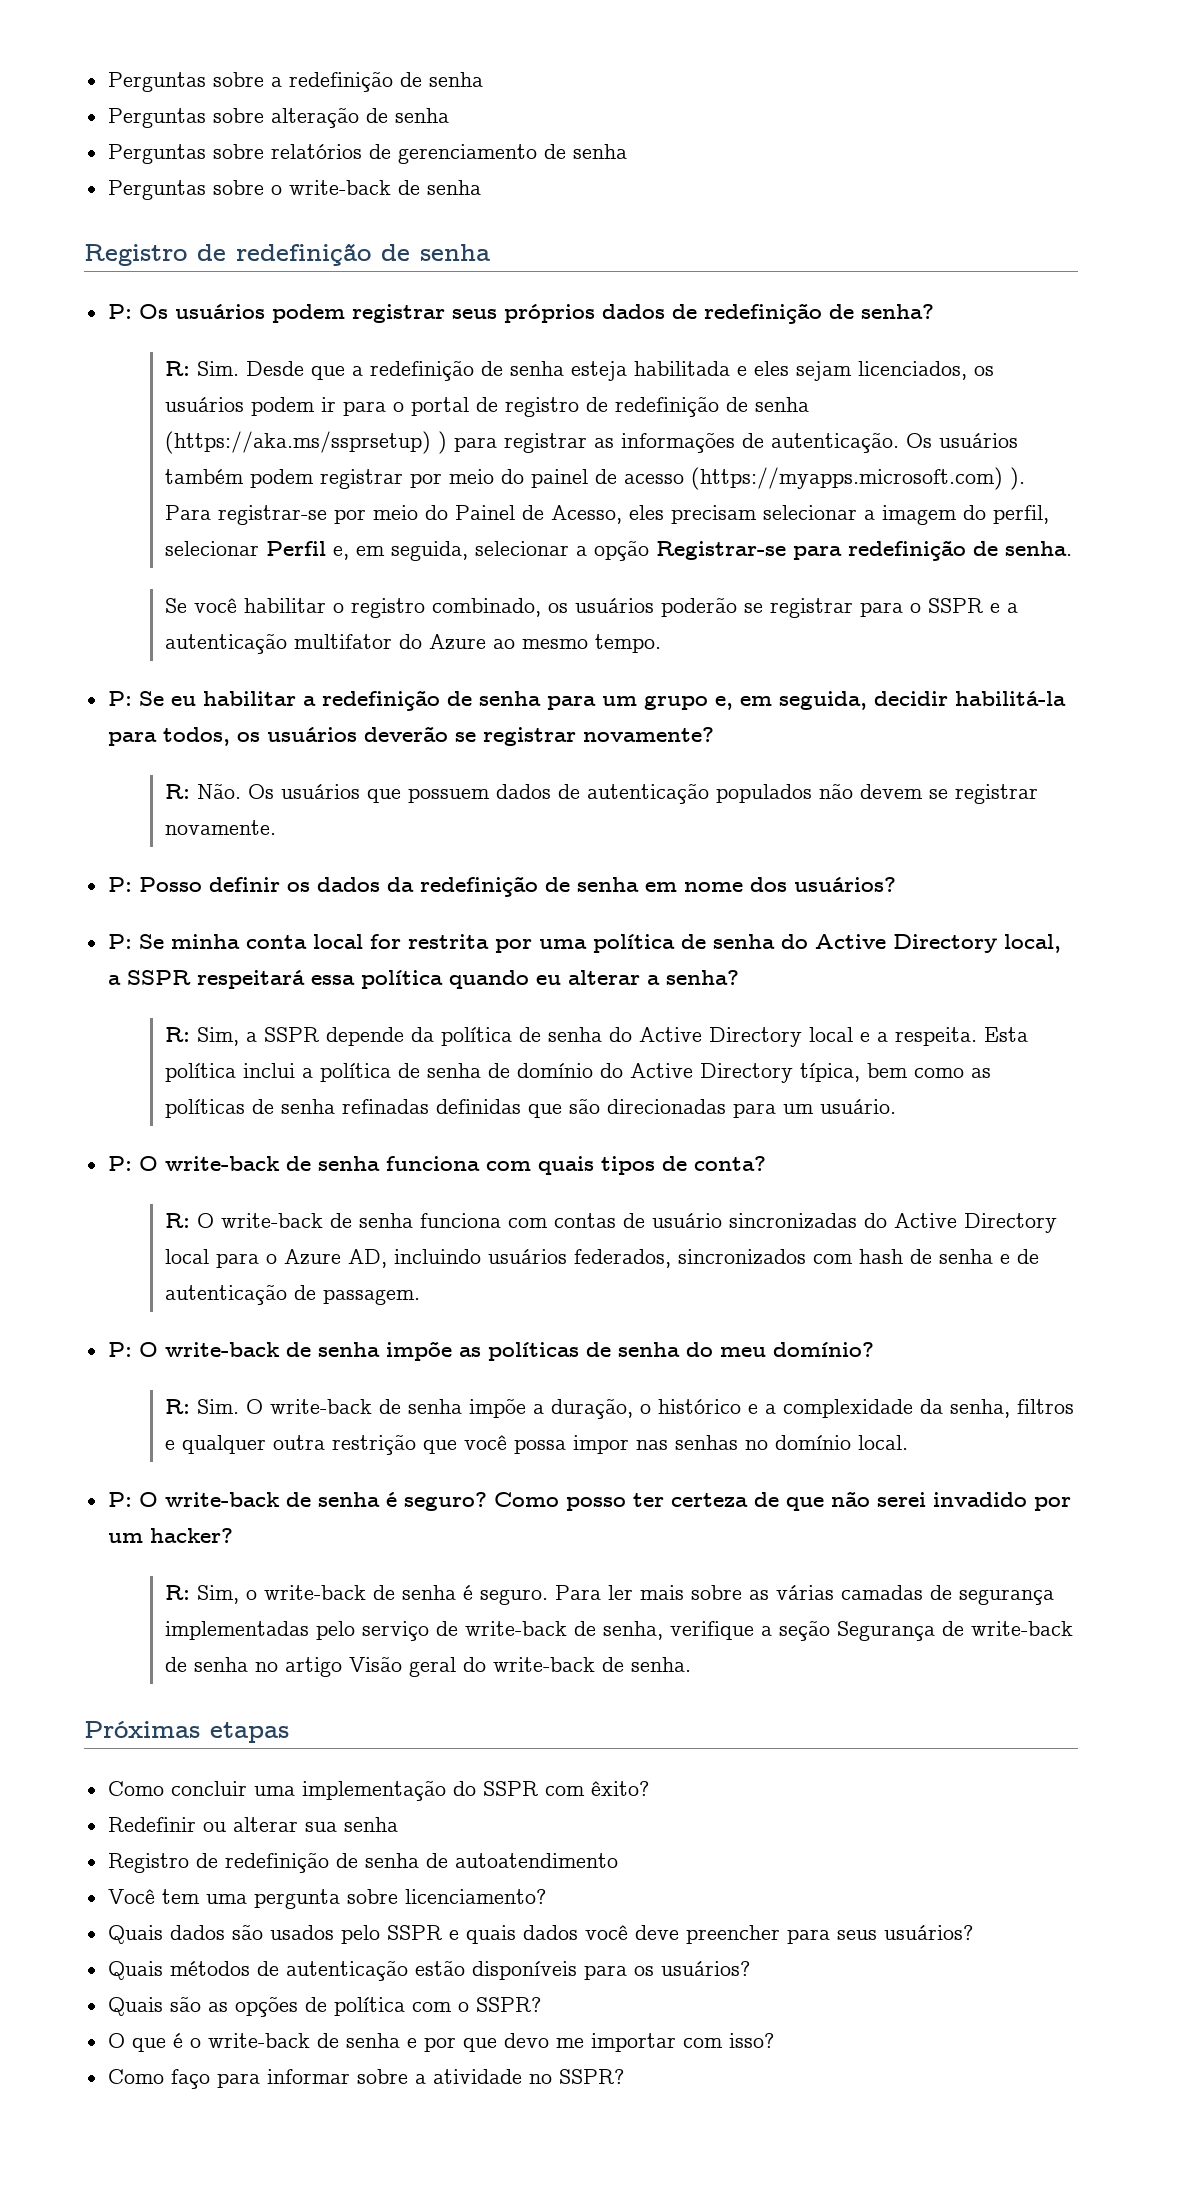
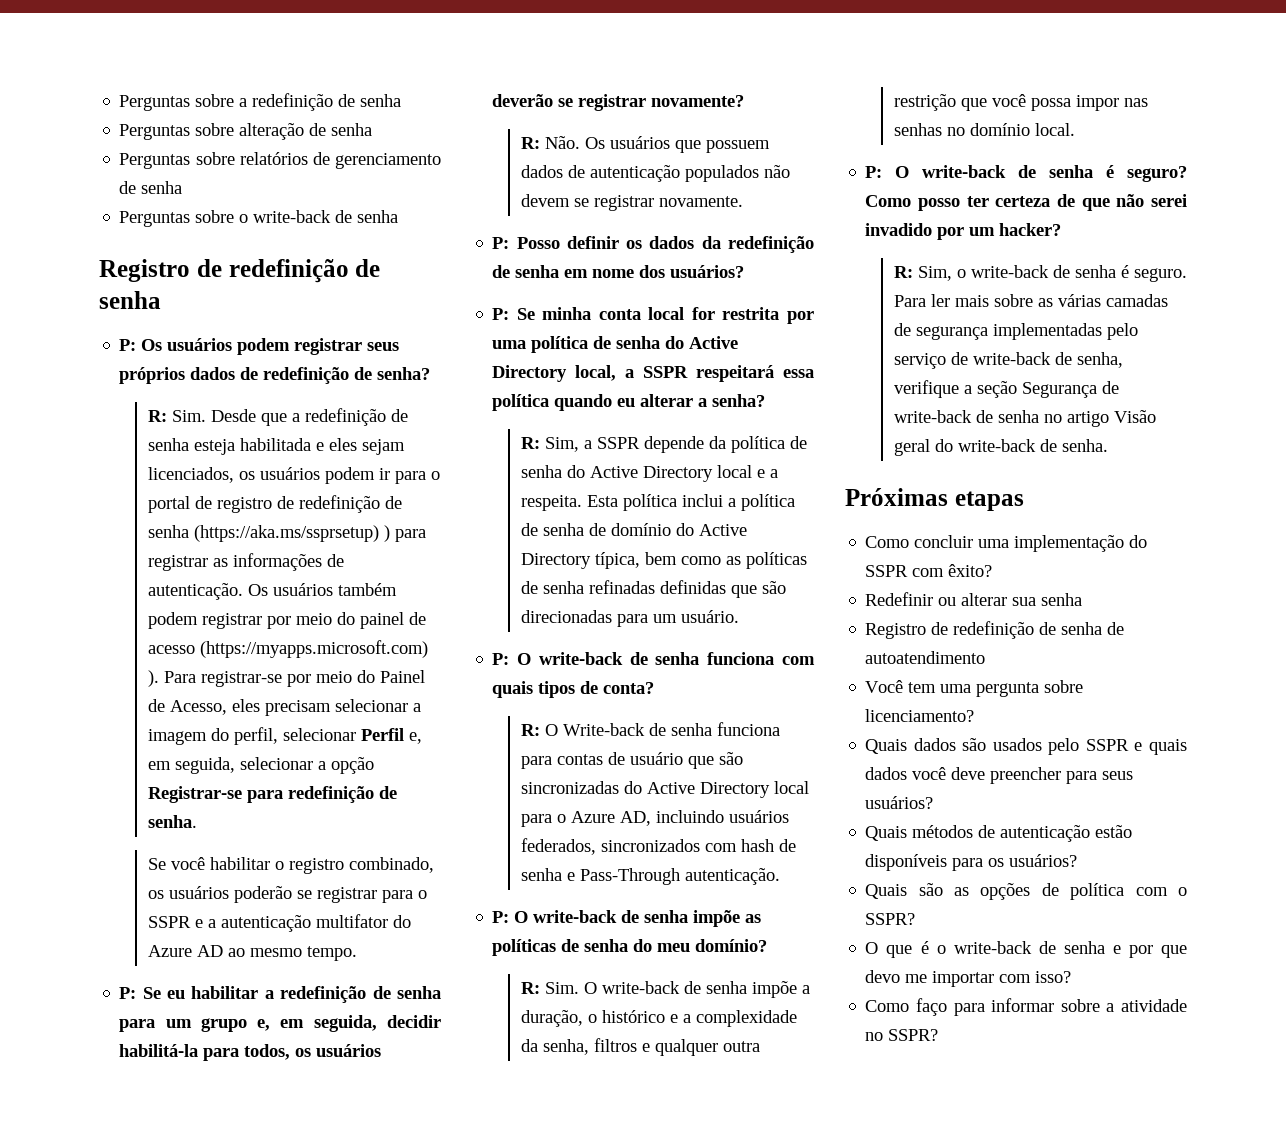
- Se você habilitar o registro combinado, os usuários poderão se registrar para o SSPR e a autenticação multifator do Azure ao mesmo tempo.
+ Se você habilitar o registro combinado, os usuários poderão se registrar para o SSPR e a autenticação multifator do Azure AD ao mesmo tempo.
- R: O write-back de senha funciona com contas de usuário sincronizadas do Active Directory local para o Azure AD, incluindo usuários federados, sincronizados com hash de senha e de autenticação de passagem.
+ R: O Write-back de senha funciona para contas de usuário que são sincronizadas do Active Directory local para o Azure AD, incluindo usuários federados, sincronizados com hash de senha e Pass-Through autenticação.

